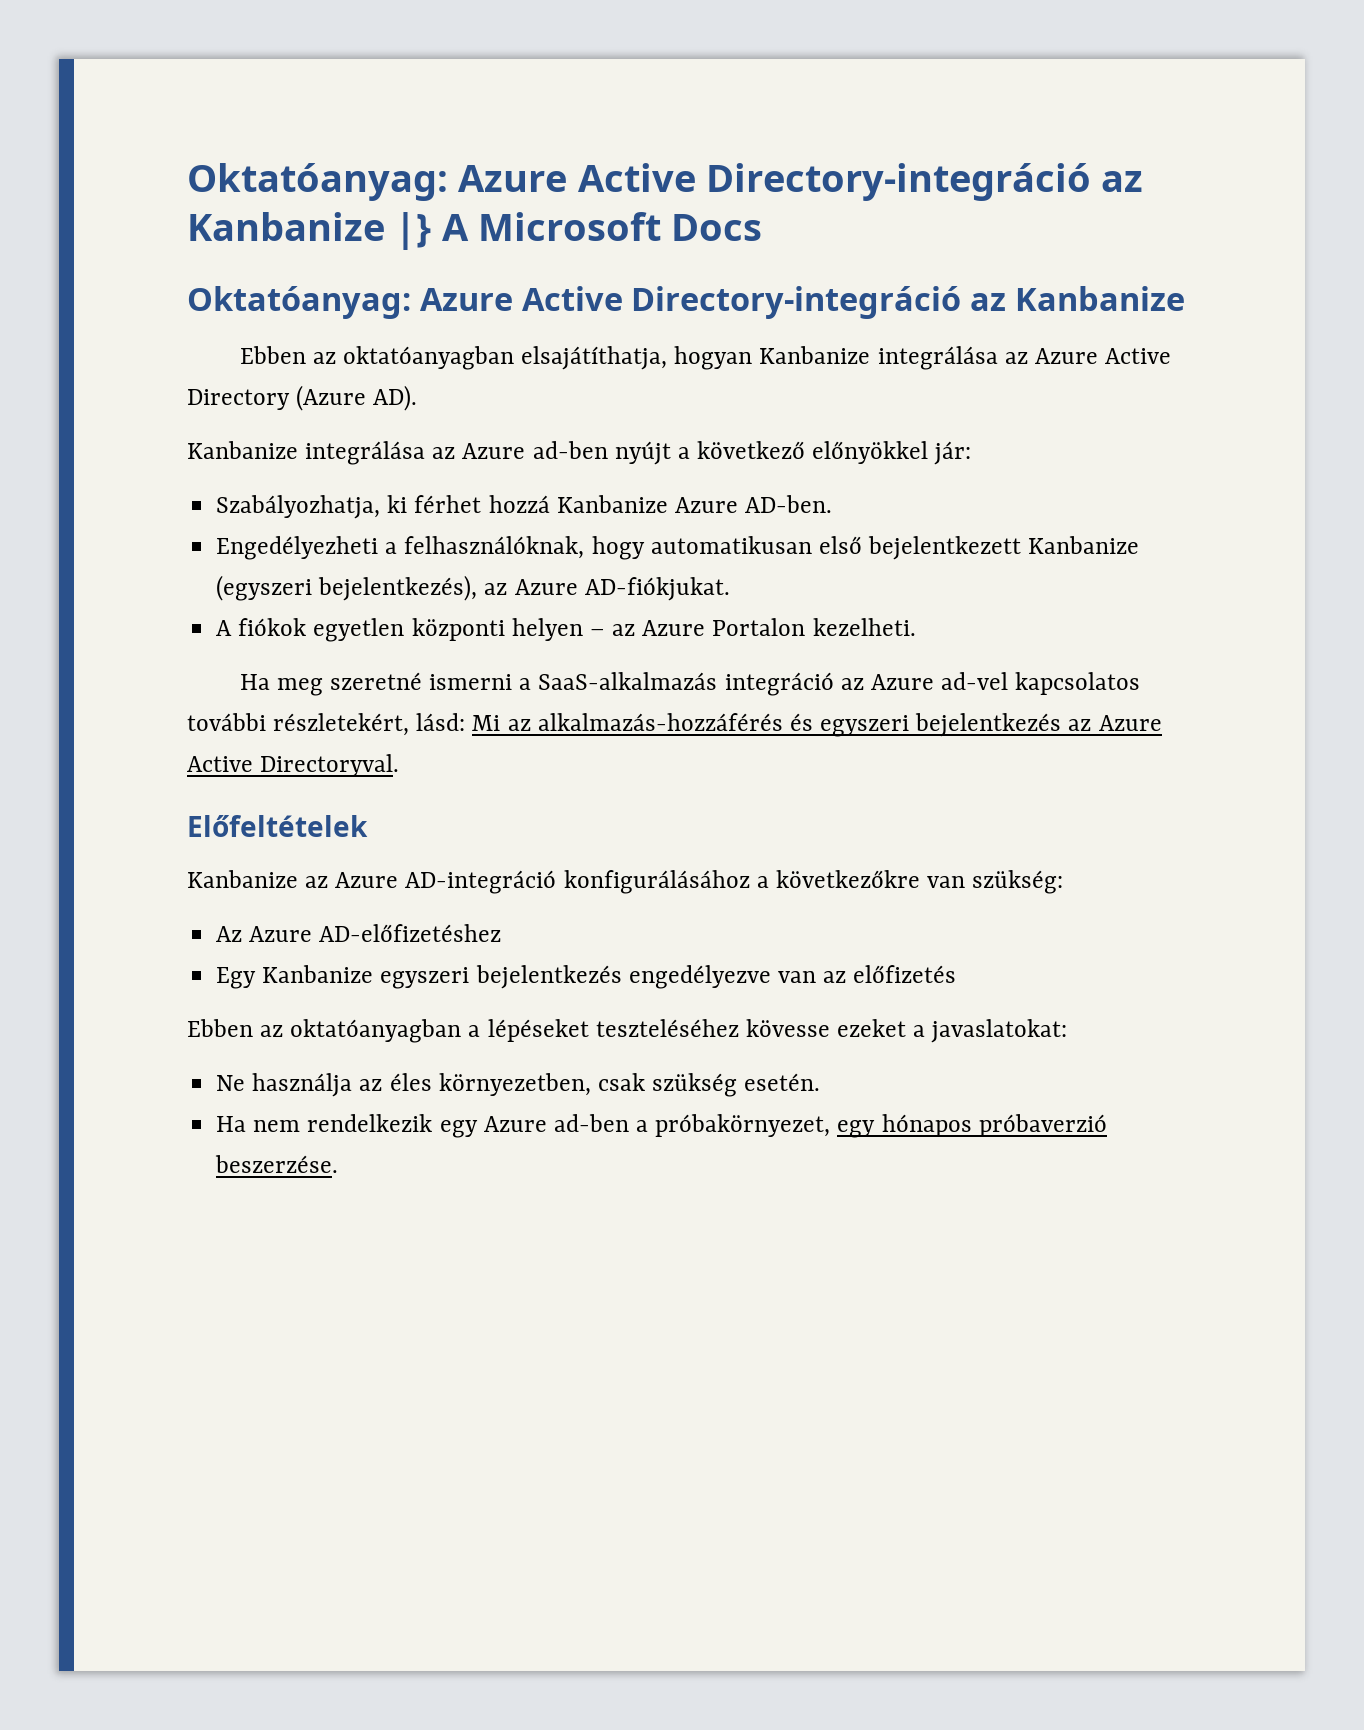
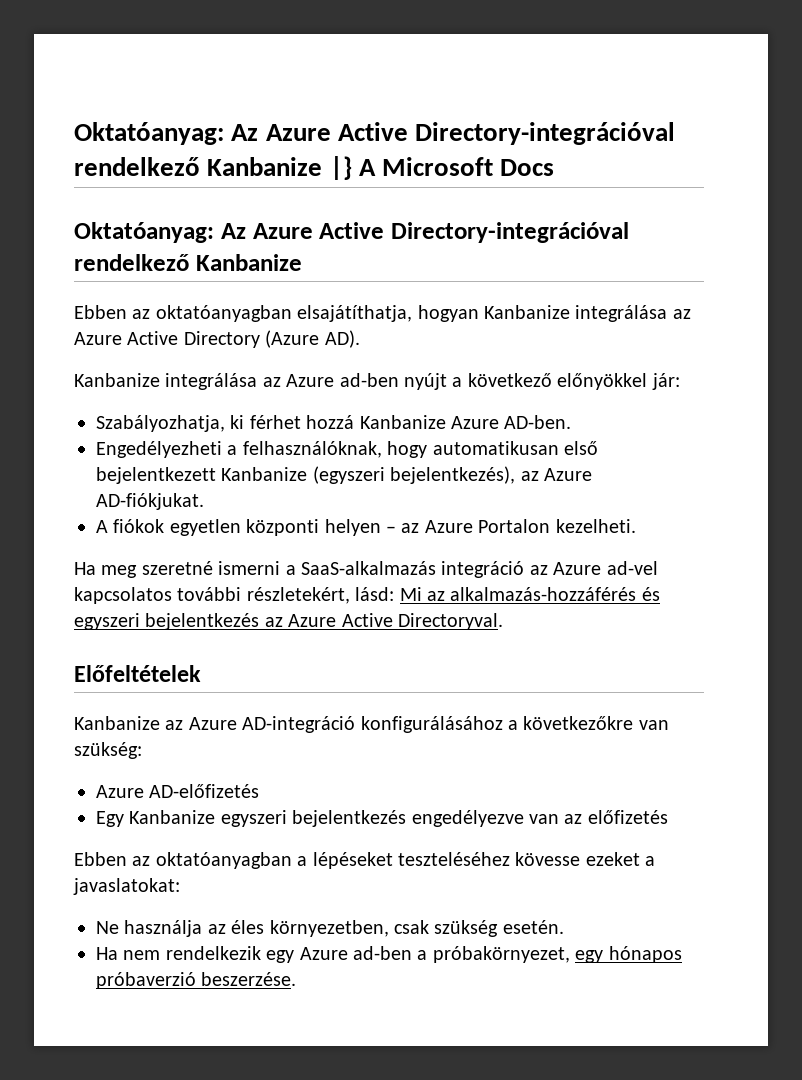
- Oktatóanyag: Azure Active Directory-integráció az Kanbanize |} A Microsoft Docs
- Oktatóanyag: Azure Active Directory-integráció az Kanbanize
+ Oktatóanyag: Az Azure Active Directory-integrációval rendelkező Kanbanize |} A Microsoft Docs
+ Oktatóanyag: Az Azure Active Directory-integrációval rendelkező Kanbanize
- Az Azure AD-előfizetéshez
+ Azure AD-előfizetés

